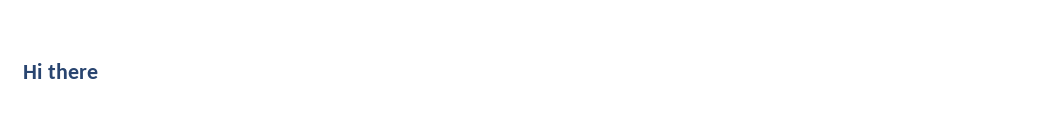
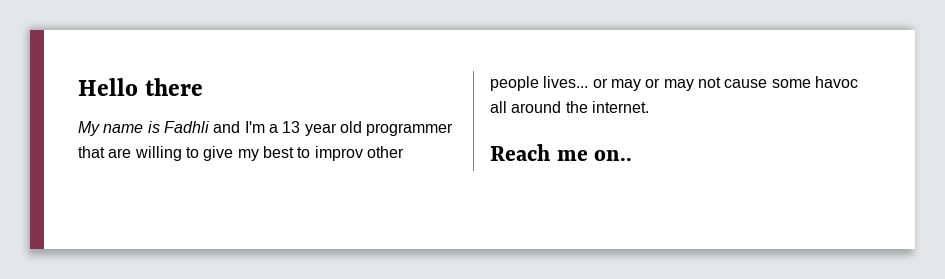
- Hi there
+ Hello there
+ My name is Fadhli and I'm a 13 year old programmer that are willing to give my best to improv other people lives... or may or may not cause some havoc all around the internet.
+ Reach me on..

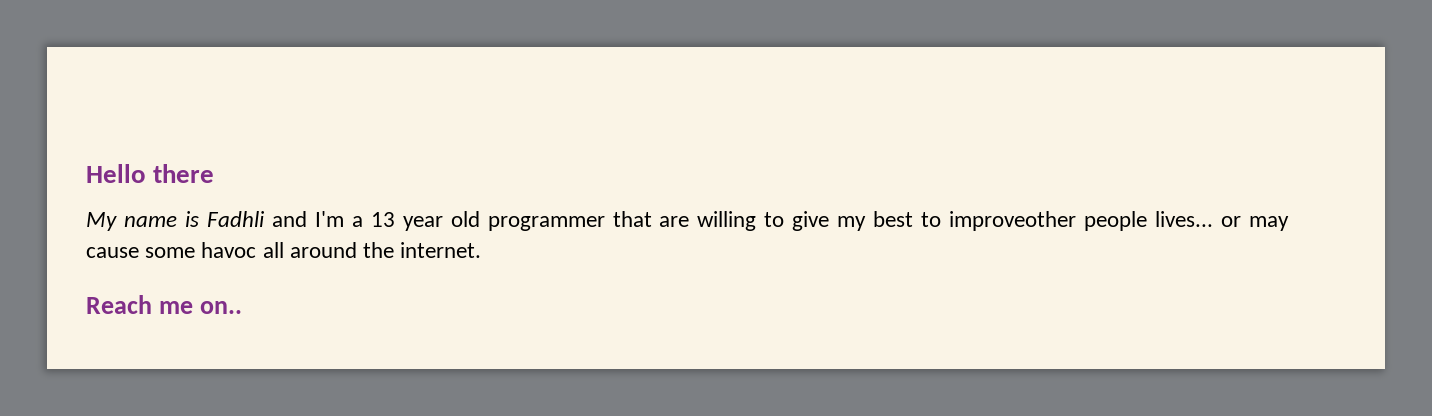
- My name is Fadhli and I'm a 13 year old programmer that are willing to give my best to improv other people lives... or may or may not cause some havoc all around the internet.
+ My name is Fadhli and I'm a 13 year old programmer that are willing to give my best to improveother people lives... or may cause some havoc all around the internet.

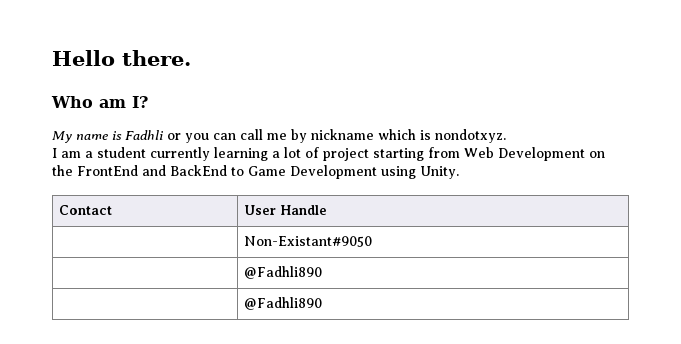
- Hello there
+ Hello there.
+ Who am I?
- My name is Fadhli and I'm a 13 year old programmer that are willing to give my best to improveother people lives... or may cause some havoc all around the internet.
- Reach me on..
+ My name is Fadhli or you can call me by nickname which is nondotxyz.
+ I am a student currently learning a lot of project starting from Web Development on the FrontEnd and BackEnd to Game Development using Unity.
+ Contact | User Handle
+ | Non-Existant#9050
+ | @Fadhli890
+ | @Fadhli890

